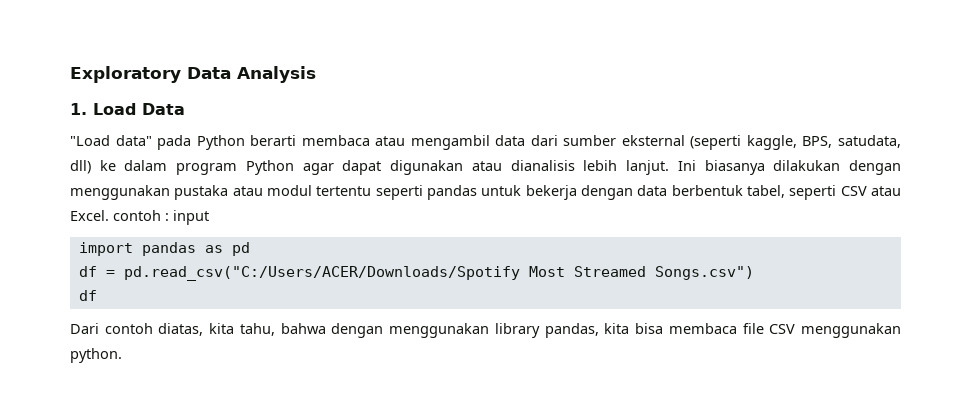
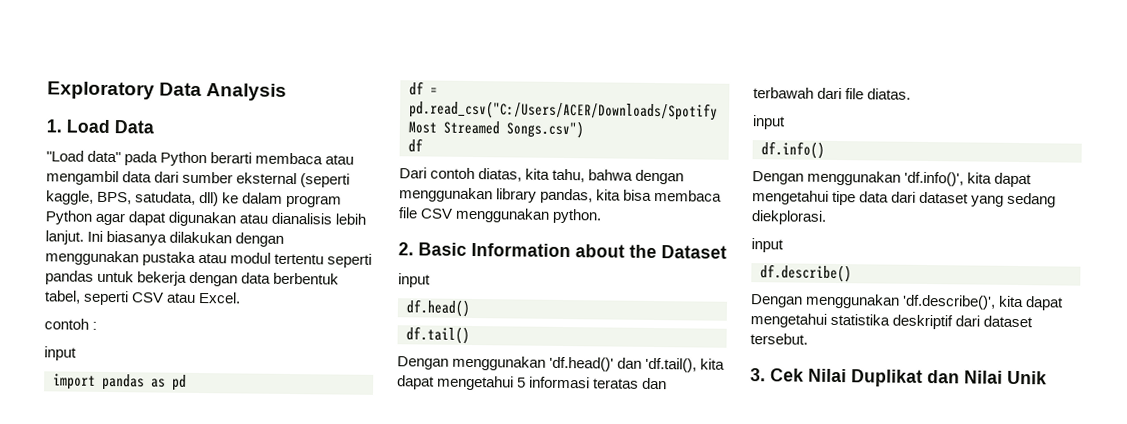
- Ini biasanya dilakukan dengan menggunakan pustaka atau modul tertentu seperti pandas untuk bekerja dengan data berbentuk tabel, seperti CSV atau Excel. contoh : input
+ Ini biasanya dilakukan dengan menggunakan pustaka atau modul tertentu seperti pandas untuk bekerja dengan data berbentuk tabel, seperti CSV atau Excel.
+ contoh :
+ input
+ 2. Basic Information about the Dataset
+ input
+ df.head()
+ df.tail()
+ Dengan menggunakan 'df.head()' dan 'df.tail(), kita dapat mengetahui 5 informasi teratas dan terbawah dari file diatas.
+ input
+ df.info()
+ Dengan menggunakan 'df.info()', kita dapat mengetahui tipe data dari dataset yang sedang diekplorasi.
+ input
+ df.describe()
+ Dengan menggunakan 'df.describe()', kita dapat mengetahui statistika deskriptif dari dataset tersebut.
+ 3. Cek Nilai Duplikat dan Nilai Unik

